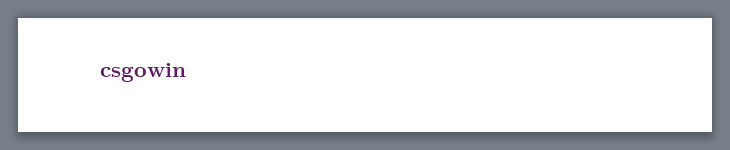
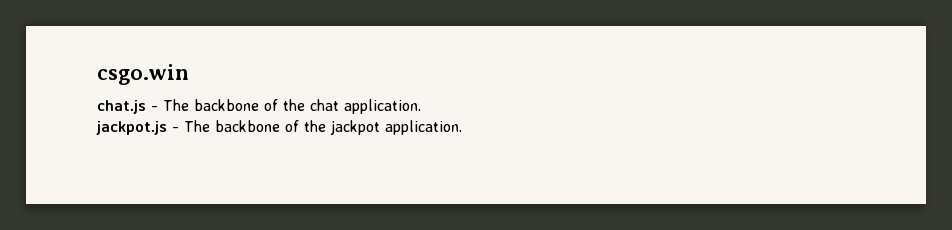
- csgowin
+ csgo.win
+ chat.js - The backbone of the chat application.
+ jackpot.js - The backbone of the jackpot application.

